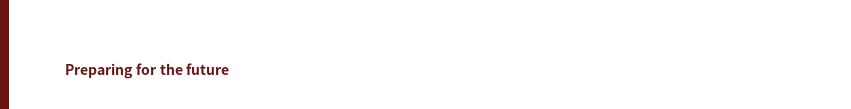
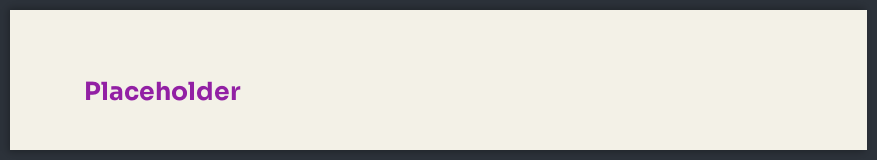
- Preparing for the future
+ Placeholder

